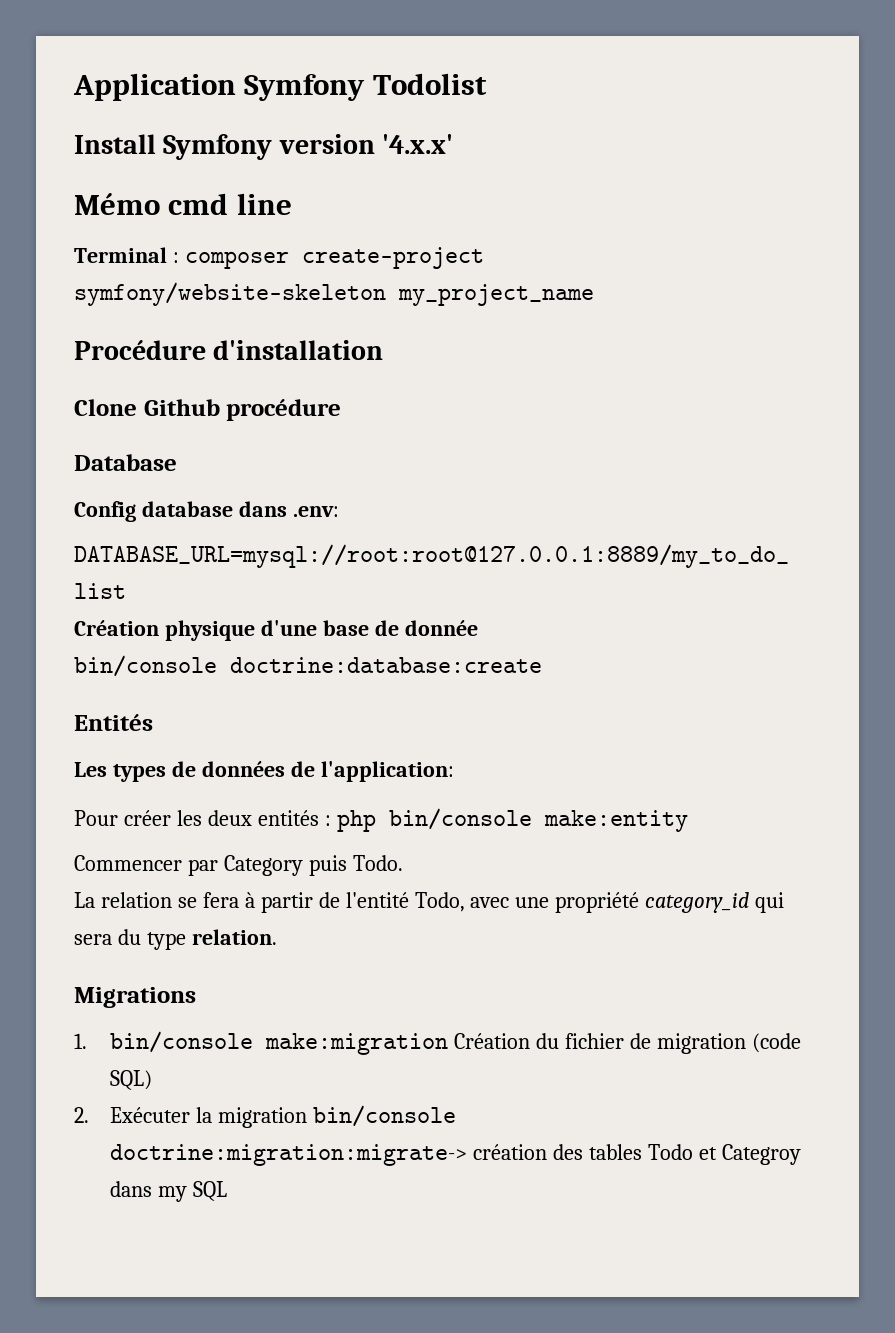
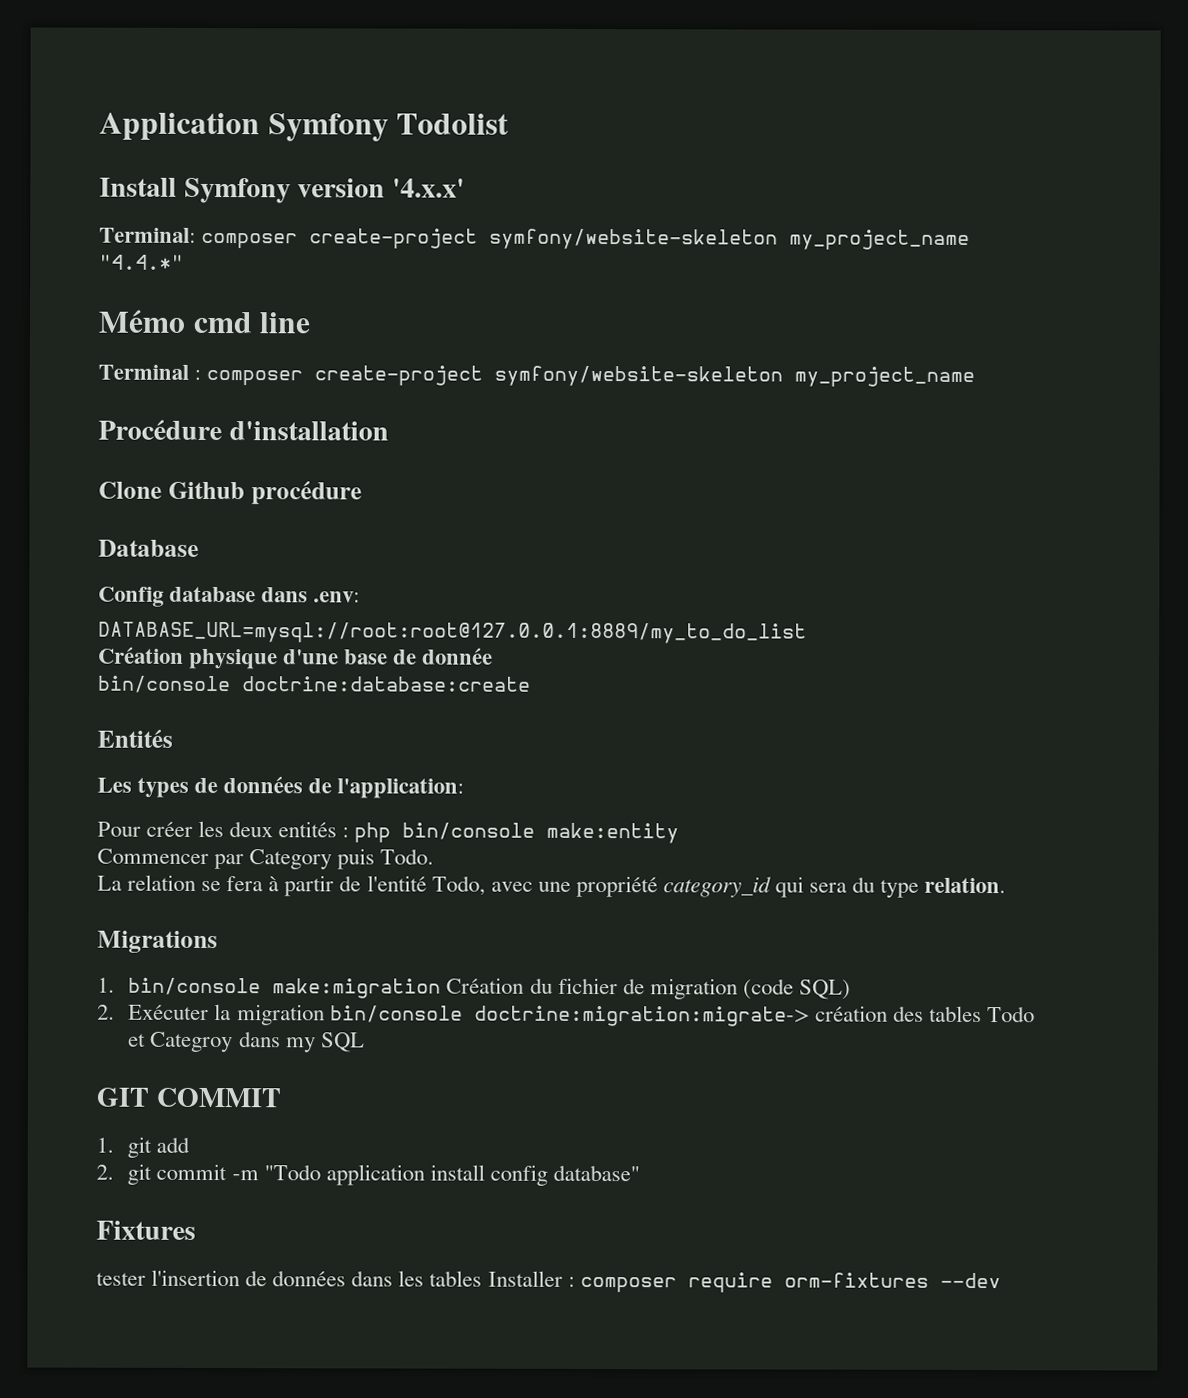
+ Terminal: composer create-project symfony/website-skeleton my_project_name "4.4.*"
+ GIT COMMIT
+ 1. git add
+ 2. git commit -m "Todo application install config database"
+ Fixtures
+ tester l'insertion de données dans les tables Installer : composer require orm-fixtures --dev

